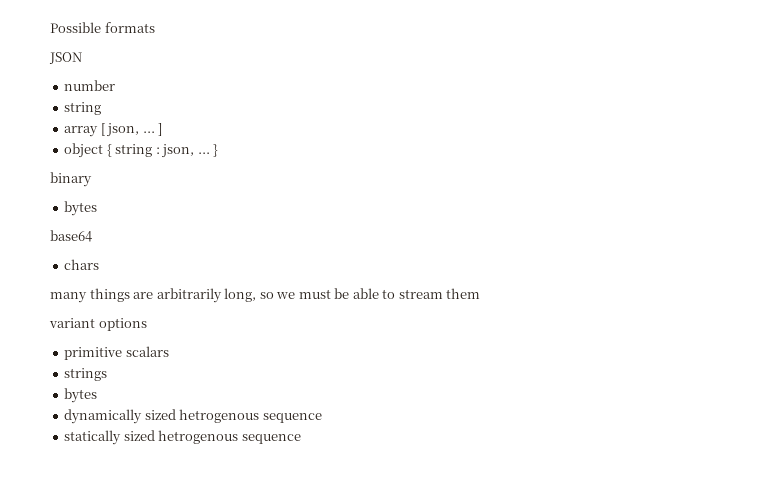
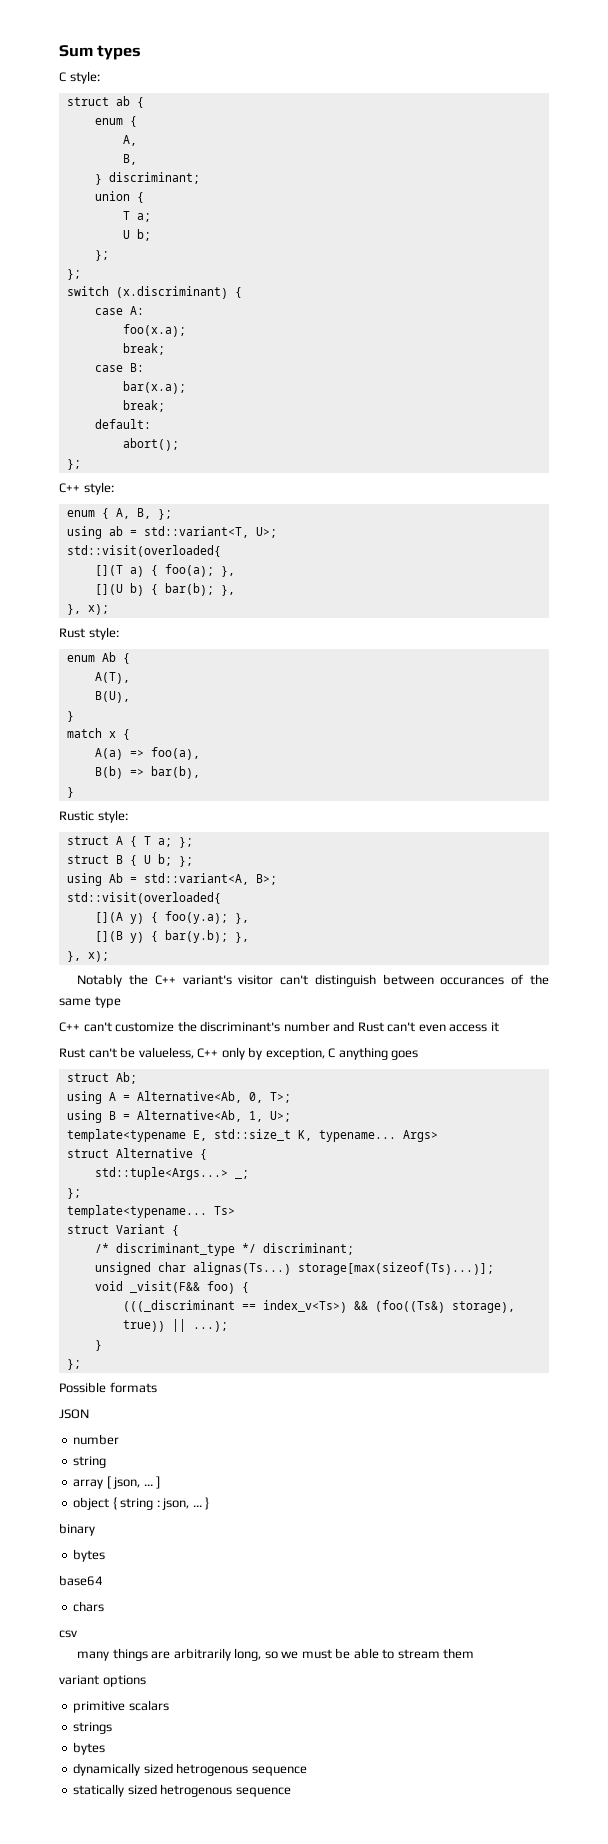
+ Sum types
+ C style:
+ struct ab {
+ enum {
+ A,
+ B,
+ } discriminant;
+ union {
+ T a;
+ U b;
+ };
+ };
+ switch (x.discriminant) {
+ case A:
+ foo(x.a);
+ break;
+ case B:
+ bar(x.a);
+ break;
+ default:
+ abort();
+ };
+ C++ style:
+ enum { A, B, };
+ using ab = std::variant<T, U>;
+ std::visit(overloaded{
+ [](T a) { foo(a); },
+ [](U b) { bar(b); },
+ }, x);
+ Rust style:
+ enum Ab {
+ A(T),
+ B(U),
+ }
+ match x {
+ A(a) => foo(a),
+ B(b) => bar(b),
+ }
+ Rustic style:
+ struct A { T a; };
+ struct B { U b; };
+ using Ab = std::variant<A, B>;
+ std::visit(overloaded{
+ [](A y) { foo(y.a); },
+ [](B y) { bar(y.b); },
+ }, x);
+ Notably the C++ variant's visitor can't distinguish between occurances of the same type
+ C++ can't customize the discriminant's number and Rust can't even access it
+ Rust can't be valueless, C++ only by exception, C anything goes
+ struct Ab;
+ using A = Alternative<Ab, 0, T>;
+ using B = Alternative<Ab, 1, U>;
+ template<typename E, std::size_t K, typename... Args>
+ struct Alternative {
+ std::tuple<Args...> _;
+ };
+ template<typename... Ts>
+ struct Variant {
+ /* discriminant_type */ discriminant;
+ unsigned char alignas(Ts...) storage[max(sizeof(Ts)...)];
+ void _visit(F&& foo) {
+ (((_discriminant == index_v<Ts>) && (foo((Ts&) storage), true)) || ...);
+ }
+ };
+ csv

